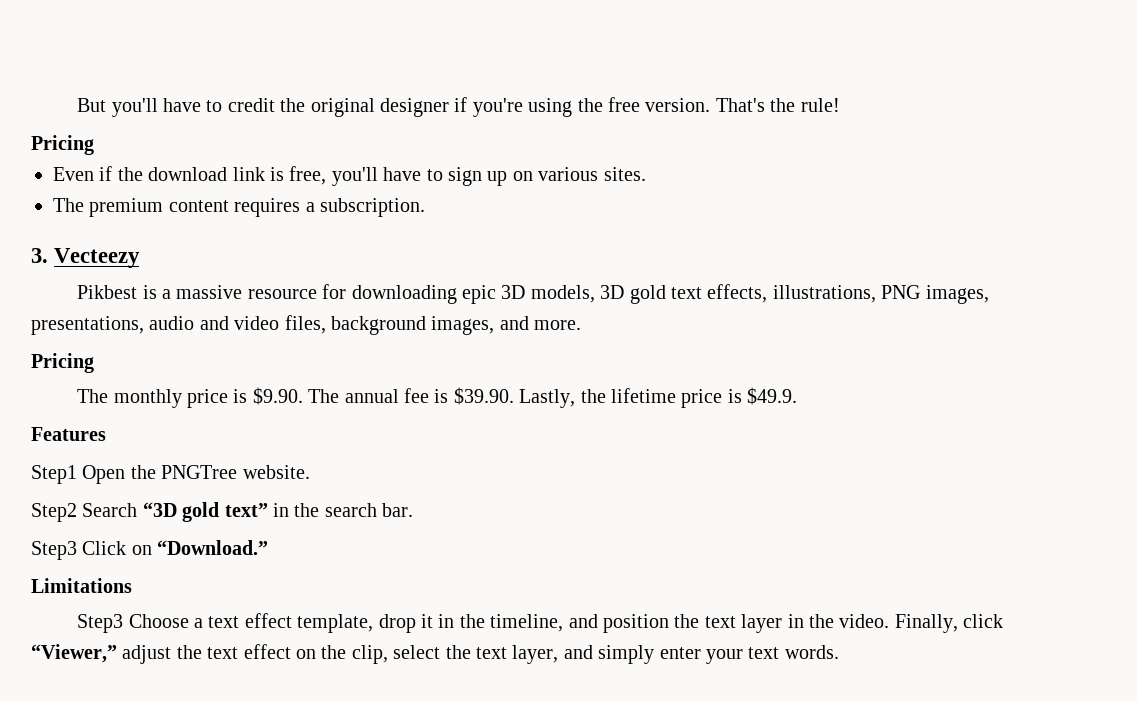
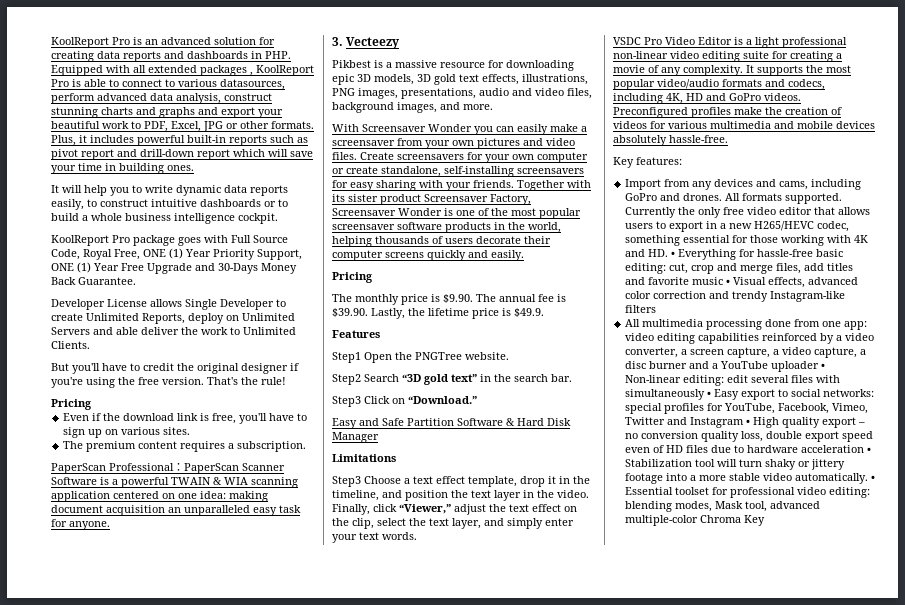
+ KoolReport Pro is an advanced solution for creating data reports and dashboards in PHP. Equipped with all extended packages , KoolReport Pro is able to connect to various datasources, perform advanced data analysis, construct stunning charts and graphs and export your beautiful work to PDF, Excel, JPG or other formats. Plus, it includes powerful built-in reports such as pivot report and drill-down report which will save your time in building ones.
+ It will help you to write dynamic data reports easily, to construct intuitive dashboards or to build a whole business intelligence cockpit.
+ KoolReport Pro package goes with Full Source Code, Royal Free, ONE (1) Year Priority Support, ONE (1) Year Free Upgrade and 30-Days Money Back Guarantee.
+ Developer License allows Single Developer to create Unlimited Reports, deploy on Unlimited Servers and able deliver the work to Unlimited Clients.
+ PaperScan Professional：PaperScan Scanner Software is a powerful TWAIN & WIA scanning application centered on one idea: making document acquisition an unparalleled easy task for anyone.
+ With Screensaver Wonder you can easily make a screensaver from your own pictures and video files. Create screensavers for your own computer or create standalone, self-installing screensavers for easy sharing with your friends. Together with its sister product Screensaver Factory, Screensaver Wonder is one of the most popular screensaver software products in the world, helping thousands of users decorate their computer screens quickly and easily.
+ Easy and Safe Partition Software & Hard Disk Manager
+ VSDC Pro Video Editor is a light professional non-linear video editing suite for creating a movie of any complexity. It supports the most popular video/audio formats and codecs, including 4K, HD and GoPro videos. Preconfigured profiles make the creation of videos for various multimedia and mobile devices absolutely hassle-free.
+ Key features:
+ Import from any devices and cams, including GoPro and drones. All formats supported. Сurrently the only free video editor that allows users to export in a new H265/HEVC codec, something essential for those working with 4K and HD. • Everything for hassle-free basic editing: cut, crop and merge files, add titles and favorite music • Visual effects, advanced color correction and trendy Instagram-like filters
+ All multimedia processing done from one app: video editing capabilities reinforced by a video converter, a screen capture, a video capture, a disc burner and a YouTube uploader • Non-linear editing: edit several files with simultaneously • Easy export to social networks: special profiles for YouTube, Facebook, Vimeo, Twitter and Instagram • High quality export – no conversion quality loss, double export speed even of HD files due to hardware acceleration • Stabilization tool will turn shaky or jittery footage into a more stable video automatically. • Essential toolset for professional video editing: blending modes, Mask tool, advanced multiple-color Chroma Key

